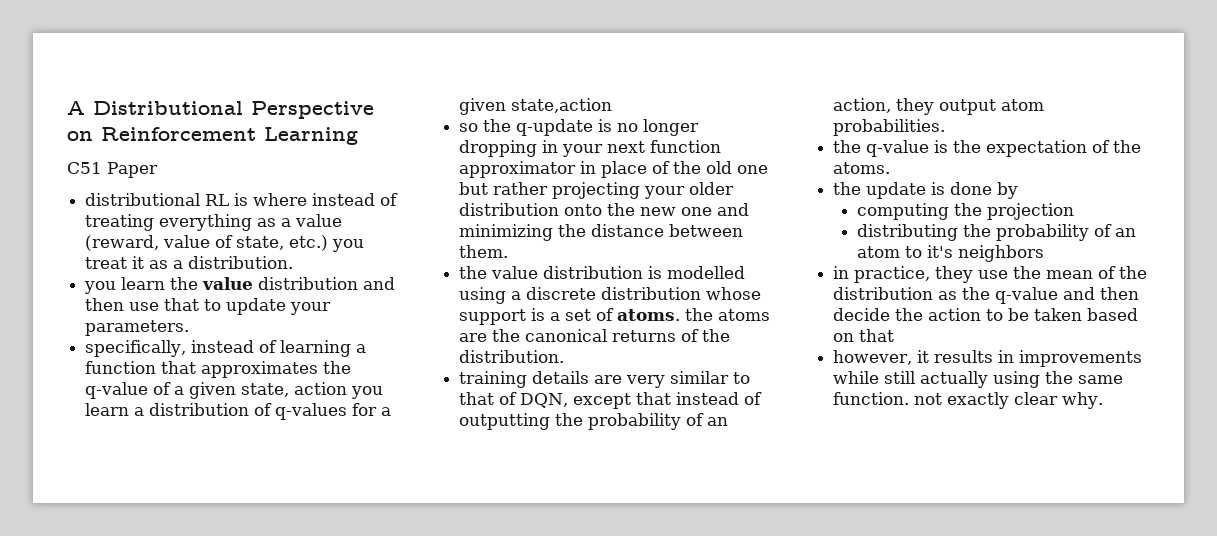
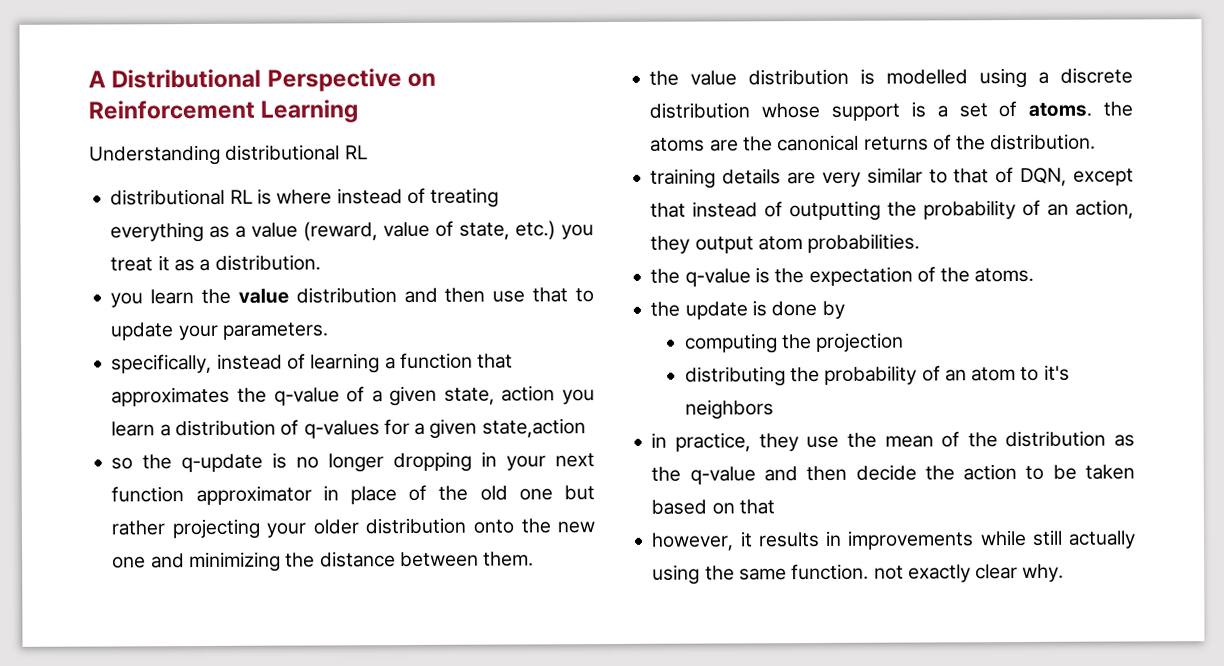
- C51 Paper
+ Understanding distributional RL

